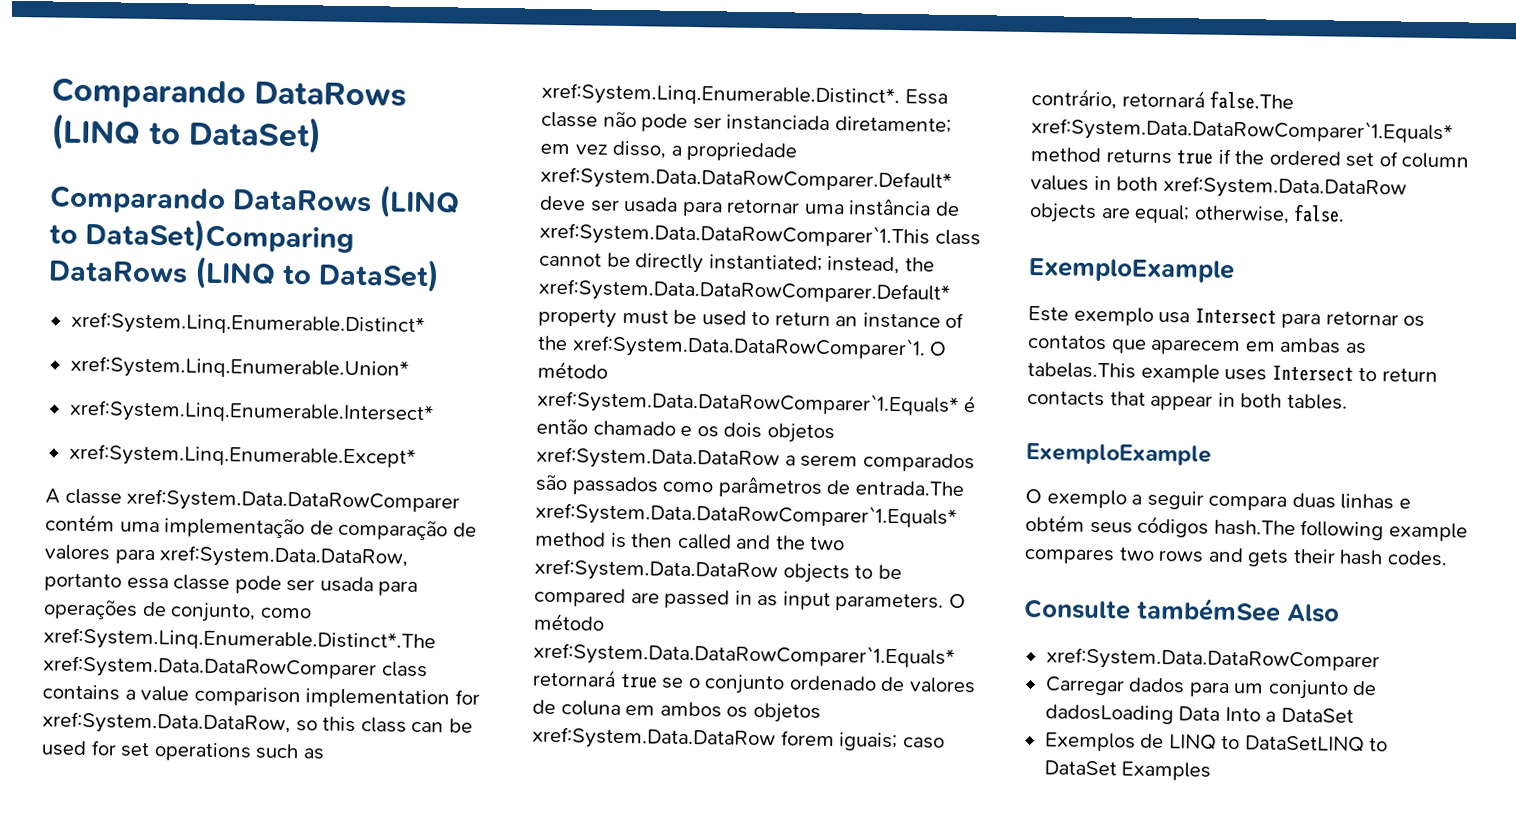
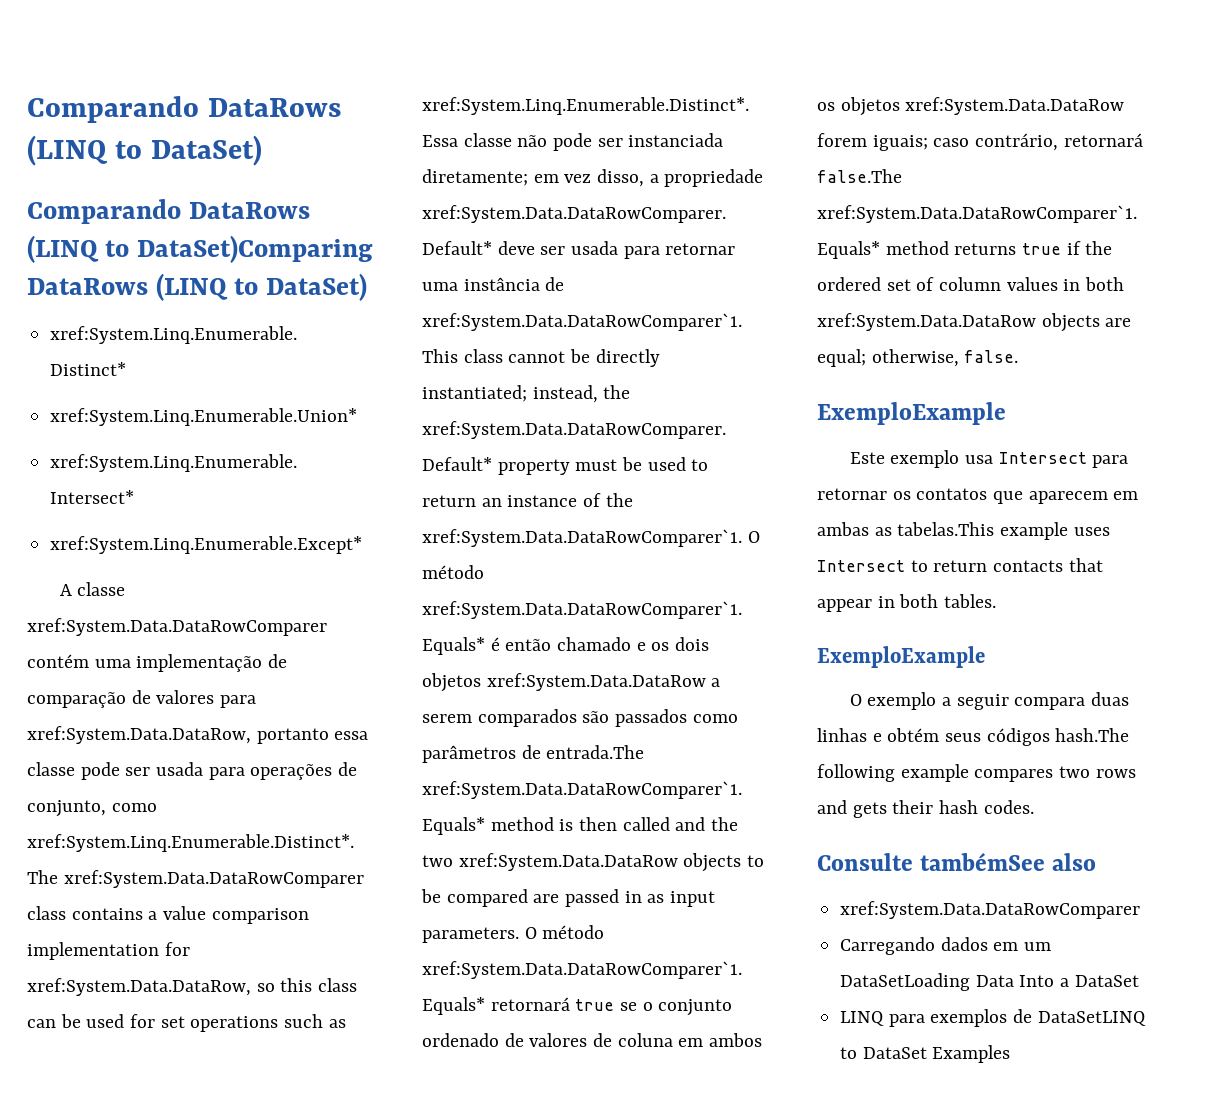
- Consulte tambémSee Also
+ Consulte tambémSee also
- Carregar dados para um conjunto de dadosLoading Data Into a DataSet
+ Carregando dados em um DataSetLoading Data Into a DataSet
- Exemplos de LINQ to DataSetLINQ to DataSet Examples
+ LINQ para exemplos de DataSetLINQ to DataSet Examples

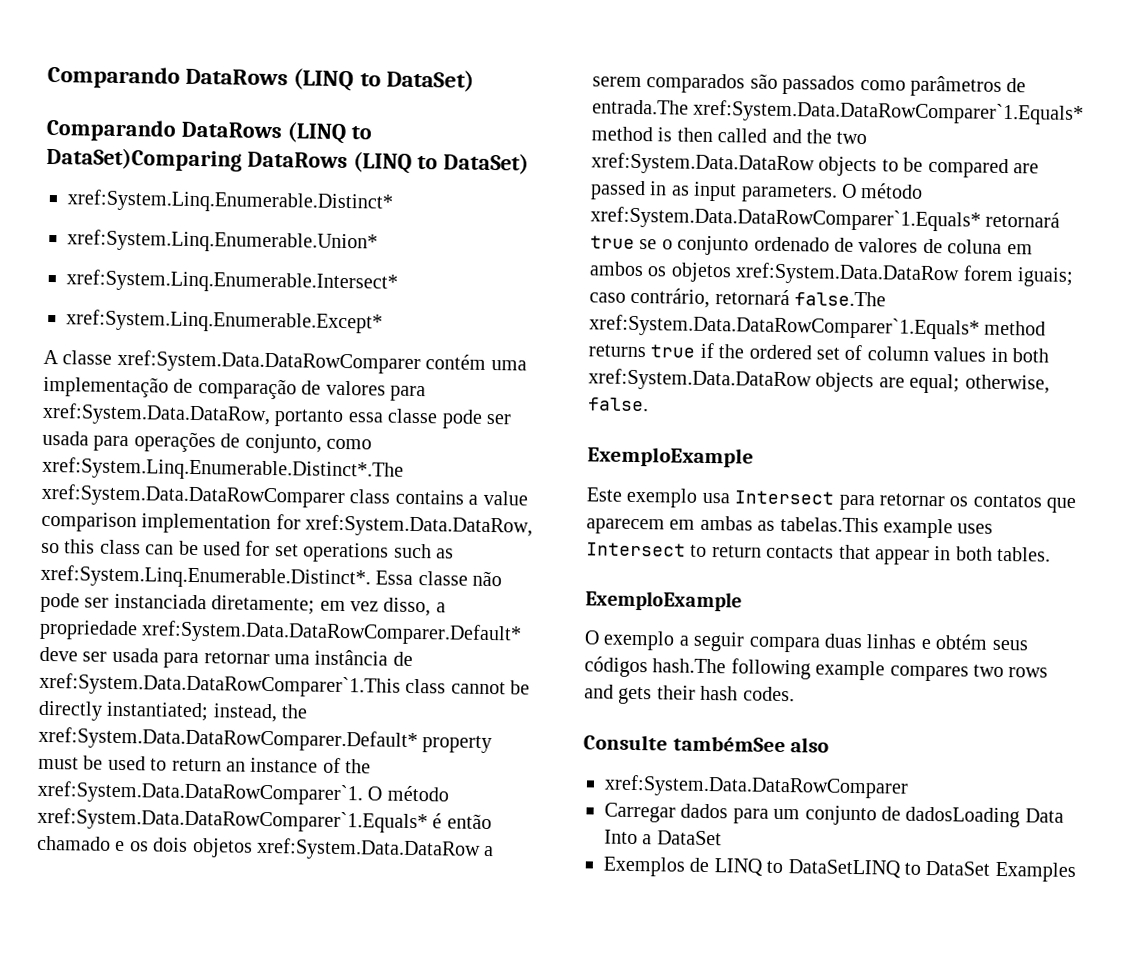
- Carregando dados em um DataSetLoading Data Into a DataSet
+ Carregar dados para um conjunto de dadosLoading Data Into a DataSet
- LINQ para exemplos de DataSetLINQ to DataSet Examples
+ Exemplos de LINQ to DataSetLINQ to DataSet Examples

